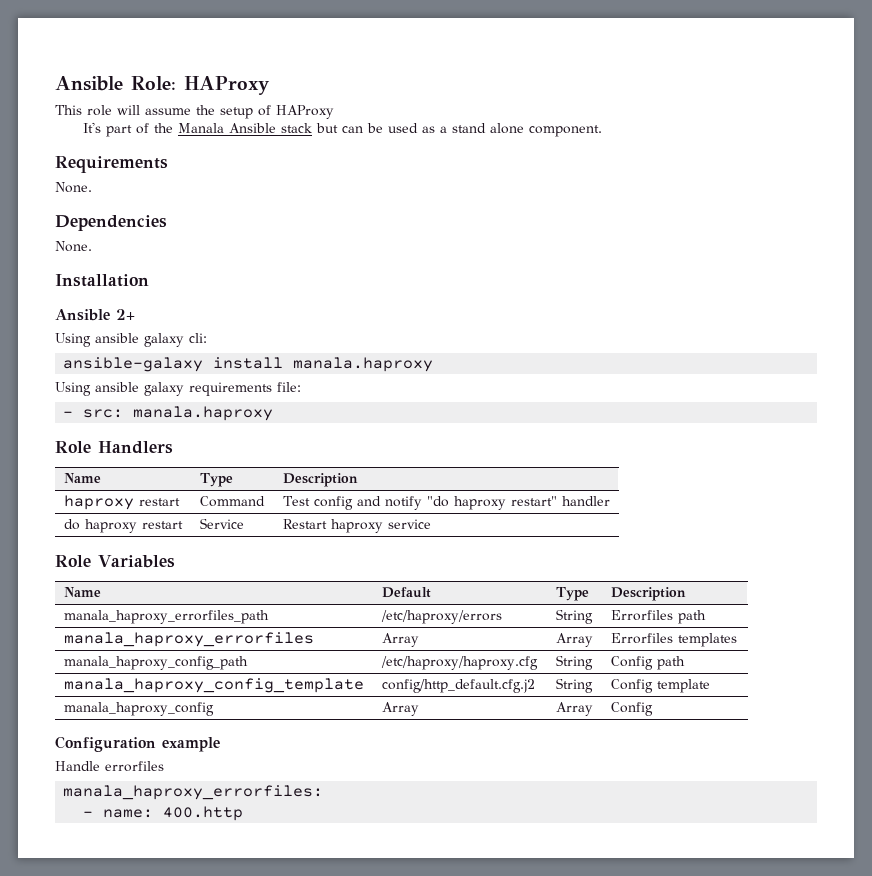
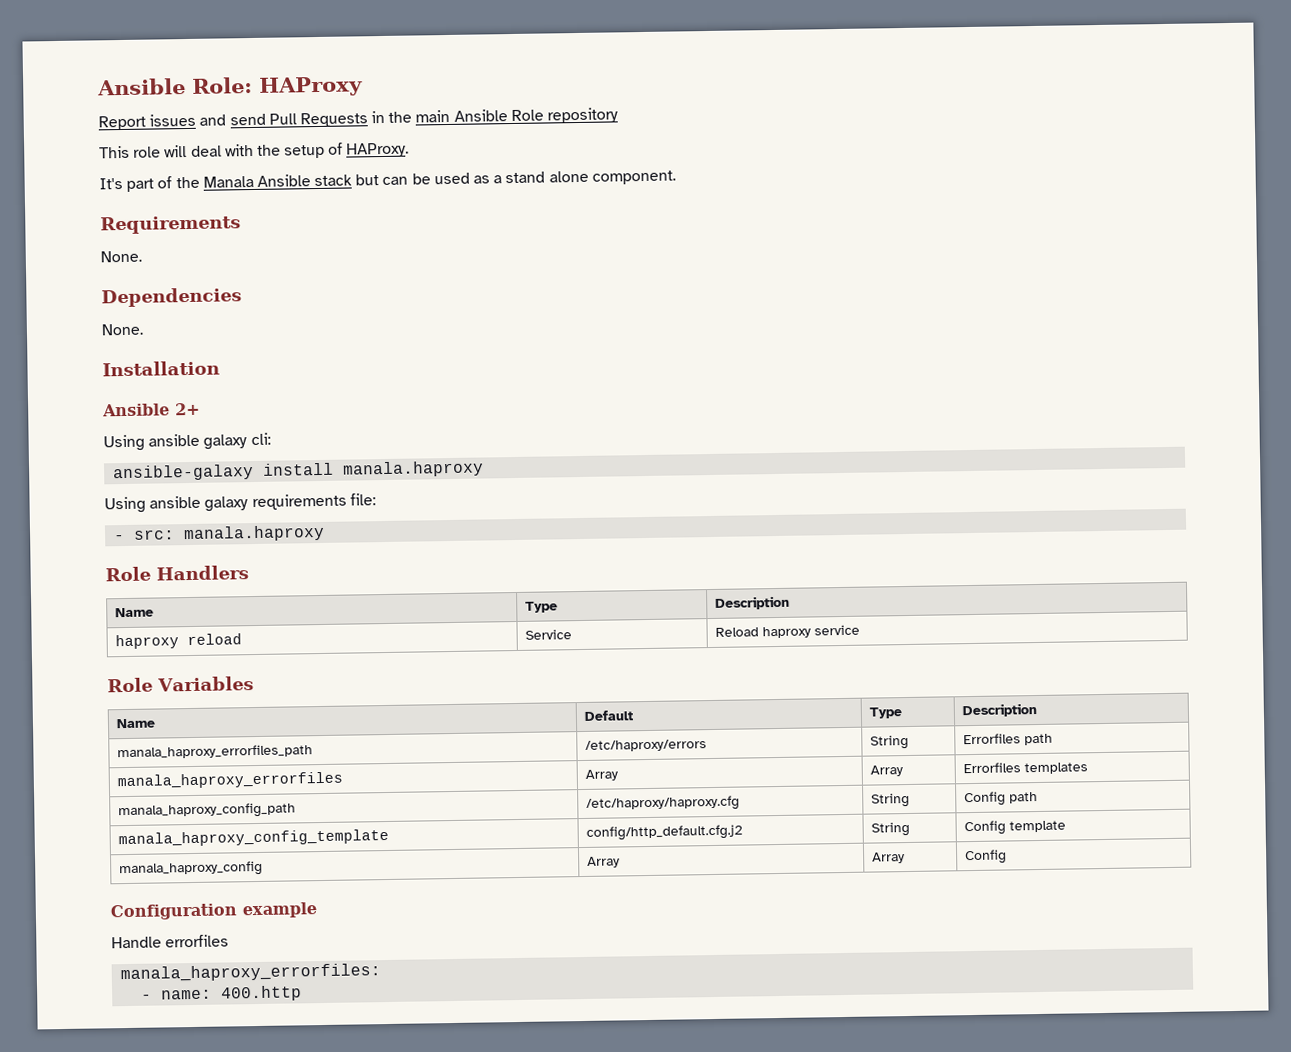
+ Report issues and send Pull Requests in the main Ansible Role repository
- This role will assume the setup of HAProxy
+ This role will deal with the setup of HAProxy.
- haproxy restart | Command | Test config and notify "do haproxy restart" handler
- do haproxy restart | Service | Restart haproxy service
+ haproxy reload | Service | Reload haproxy service

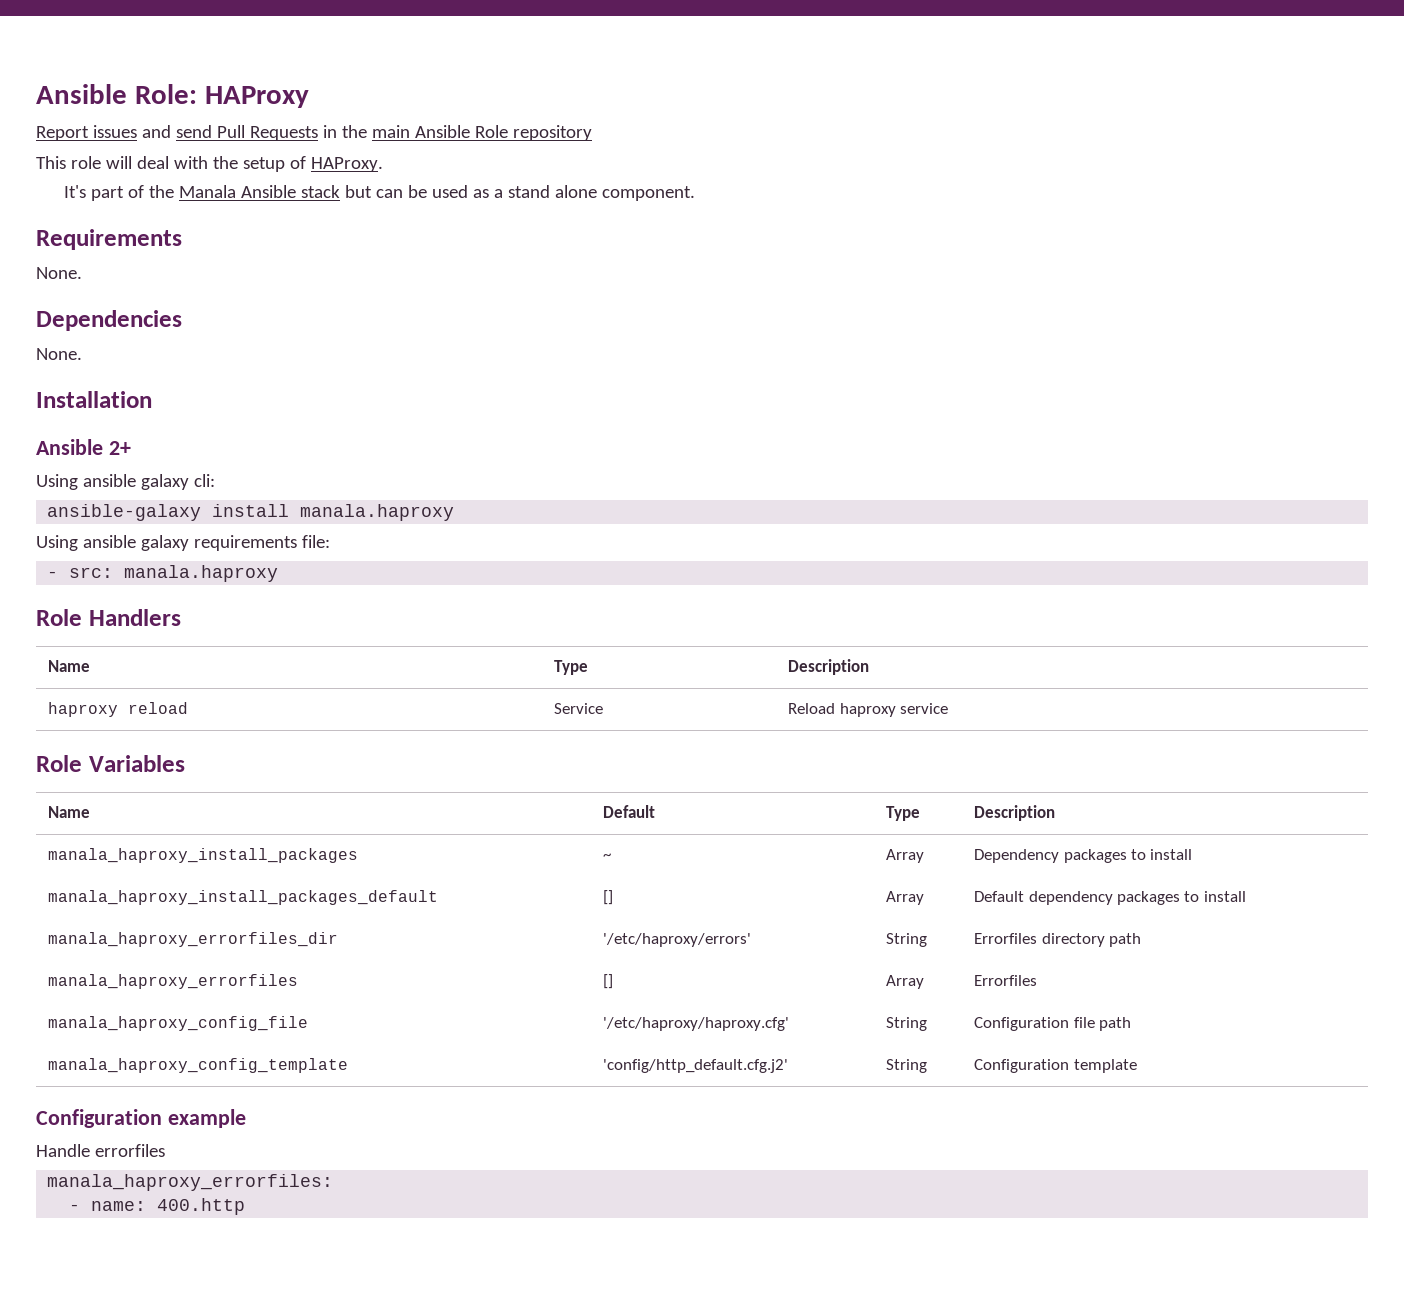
- manala_haproxy_errorfiles_path | /etc/haproxy/errors | String | Errorfiles path
+ manala_haproxy_install_packages | ~ | Array | Dependency packages to install
+ manala_haproxy_install_packages_default | [] | Array | Default dependency packages to install
+ manala_haproxy_errorfiles_dir | '/etc/haproxy/errors' | String | Errorfiles directory path
- manala_haproxy_errorfiles | Array | Array | Errorfiles templates
- manala_haproxy_config_path | /etc/haproxy/haproxy.cfg | String | Config path
+ manala_haproxy_errorfiles | [] | Array | Errorfiles
+ manala_haproxy_config_file | '/etc/haproxy/haproxy.cfg' | String | Configuration file path
- manala_haproxy_config_template | config/http_default.cfg.j2 | String | Config template
+ manala_haproxy_config_template | 'config/http_default.cfg.j2' | String | Configuration template
- manala_haproxy_config | Array | Array | Config

